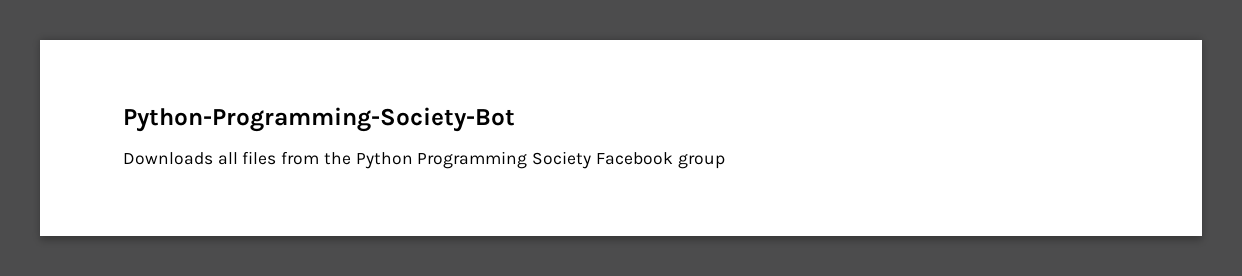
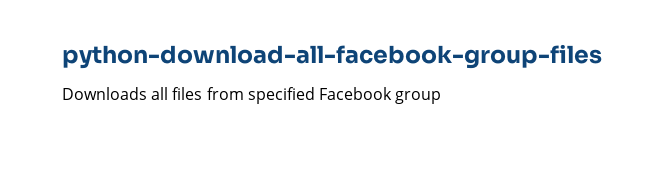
- Python-Programming-Society-Bot
+ python-download-all-facebook-group-files
- Downloads all files from the Python Programming Society Facebook group
+ Downloads all files from specified Facebook group

